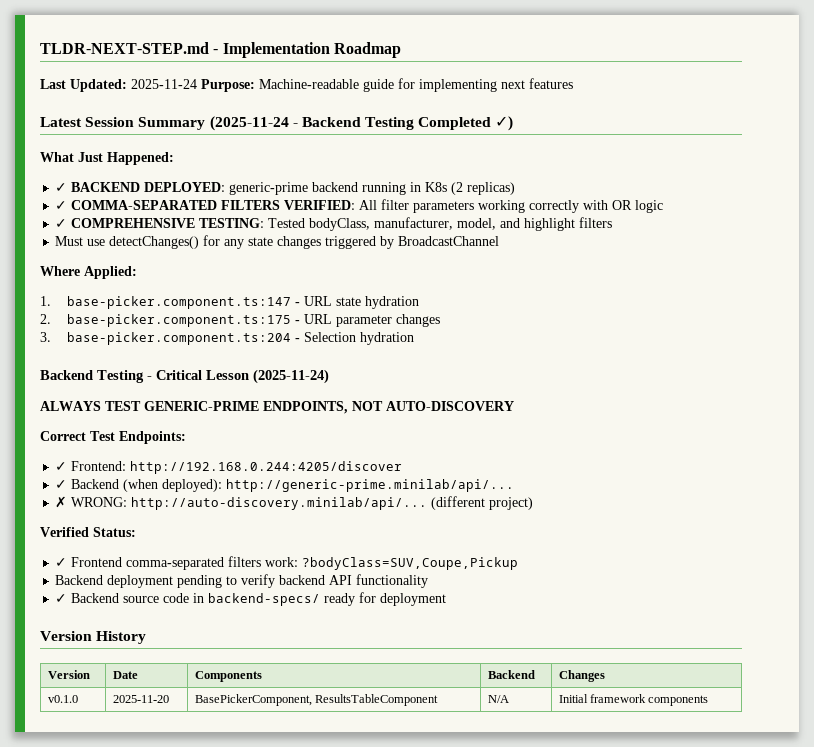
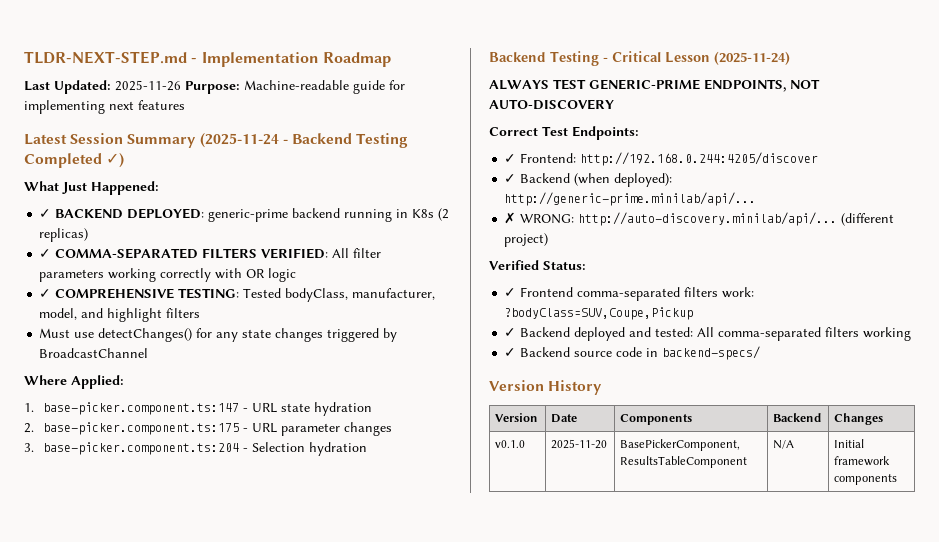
- Last Updated: 2025-11-24 Purpose: Machine-readable guide for implementing next features
+ Last Updated: 2025-11-26 Purpose: Machine-readable guide for implementing next features
- Backend deployment pending to verify backend API functionality
+ ✓ Backend deployed and tested: All comma-separated filters working
- ✓ Backend source code in backend-specs/ ready for deployment
+ ✓ Backend source code in backend-specs/

